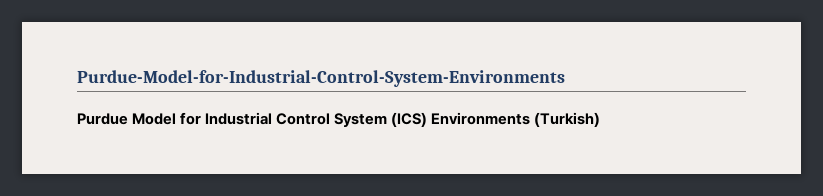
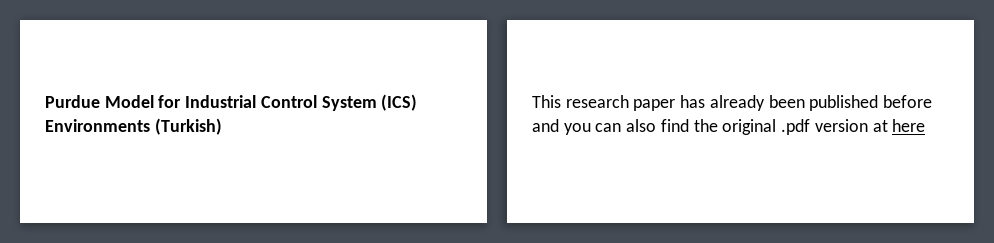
- Purdue-Model-for-Industrial-Control-System-Environments
+ This research paper has already been published before and you can also find the original .pdf version at here

